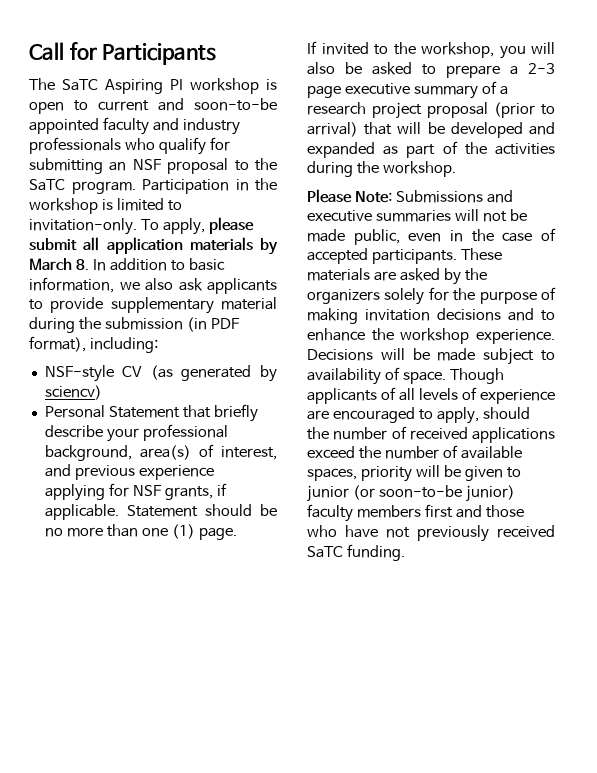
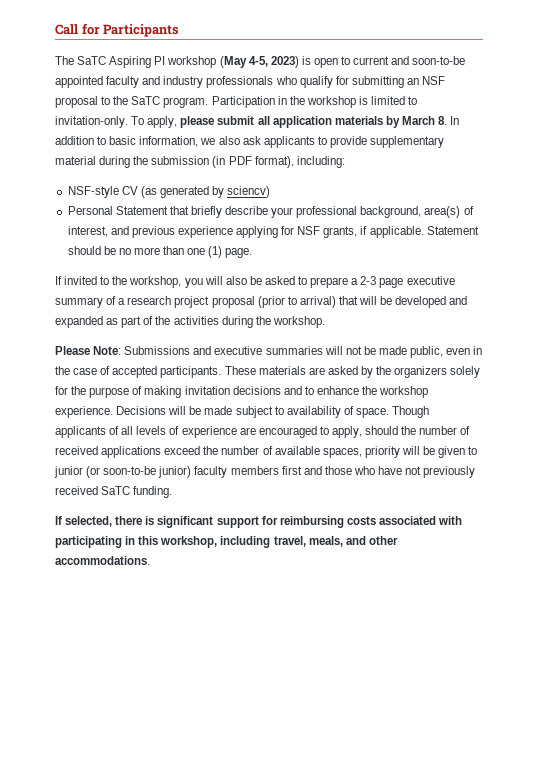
- The SaTC Aspiring PI workshop is open to current and soon-to-be appointed faculty and industry professionals who qualify for submitting an NSF proposal to the SaTC program.
+ The SaTC Aspiring PI workshop (May 4-5, 2023) is open to current and soon-to-be appointed faculty and industry professionals who qualify for submitting an NSF proposal to the SaTC program.
+ If selected, there is significant support for reimbursing costs associated with participating in this workshop, including travel, meals, and other accommodations.

